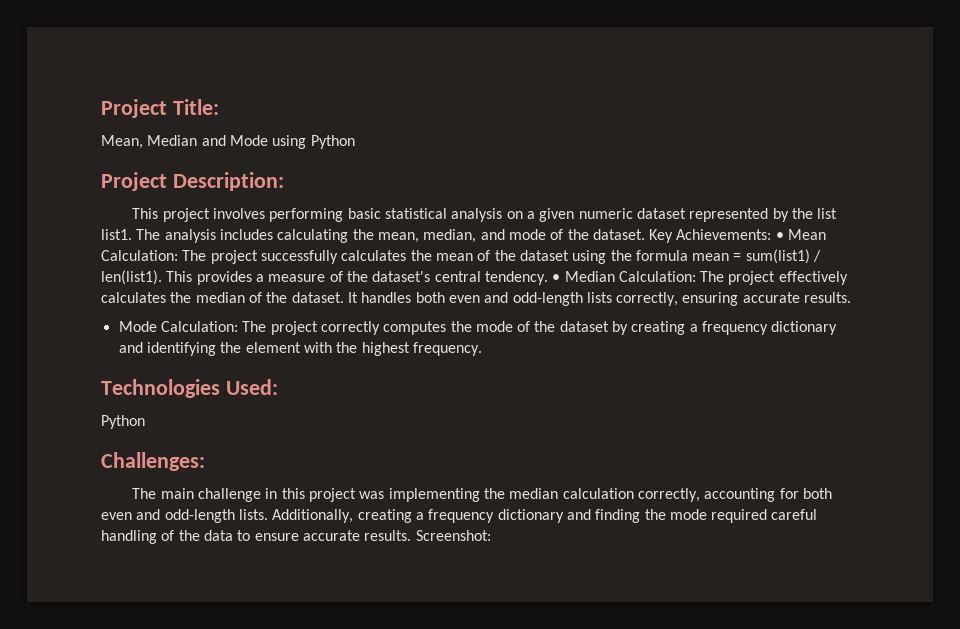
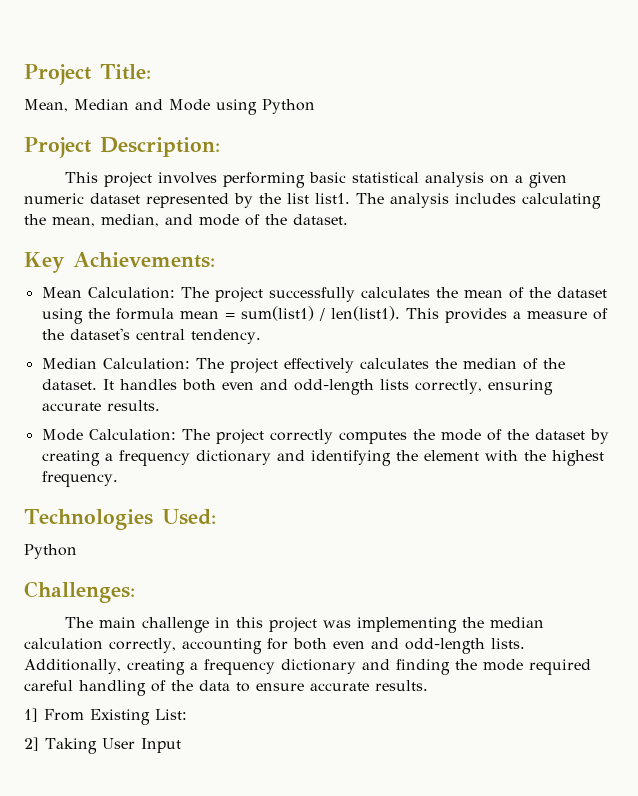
- The analysis includes calculating the mean, median, and mode of the dataset. Key Achievements: • Mean Calculation: The project successfully calculates the mean of the dataset using the formula mean = sum(list1) / len(list1).
+ The analysis includes calculating the mean, median, and mode of the dataset.
+ Key Achievements:
+ Mean Calculation: The project successfully calculates the mean of the dataset using the formula mean = sum(list1) / len(list1).
- This provides a measure of the dataset's central tendency. • Median Calculation: The project effectively calculates the median of the dataset.
+ This provides a measure of the dataset's central tendency.
+ Median Calculation: The project effectively calculates the median of the dataset.
- Additionally, creating a frequency dictionary and finding the mode required careful handling of the data to ensure accurate results. Screenshot:
+ Additionally, creating a frequency dictionary and finding the mode required careful handling of the data to ensure accurate results.
+ 1] From Existing List:
+ 2] Taking User Input

